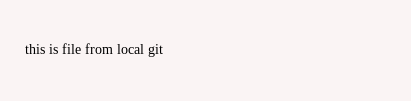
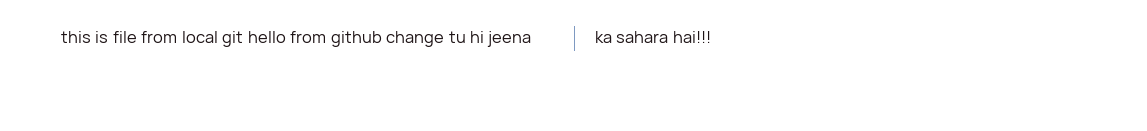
- this is file from local git
+ this is file from local git hello from github change tu hi jeena ka sahara hai!!!

